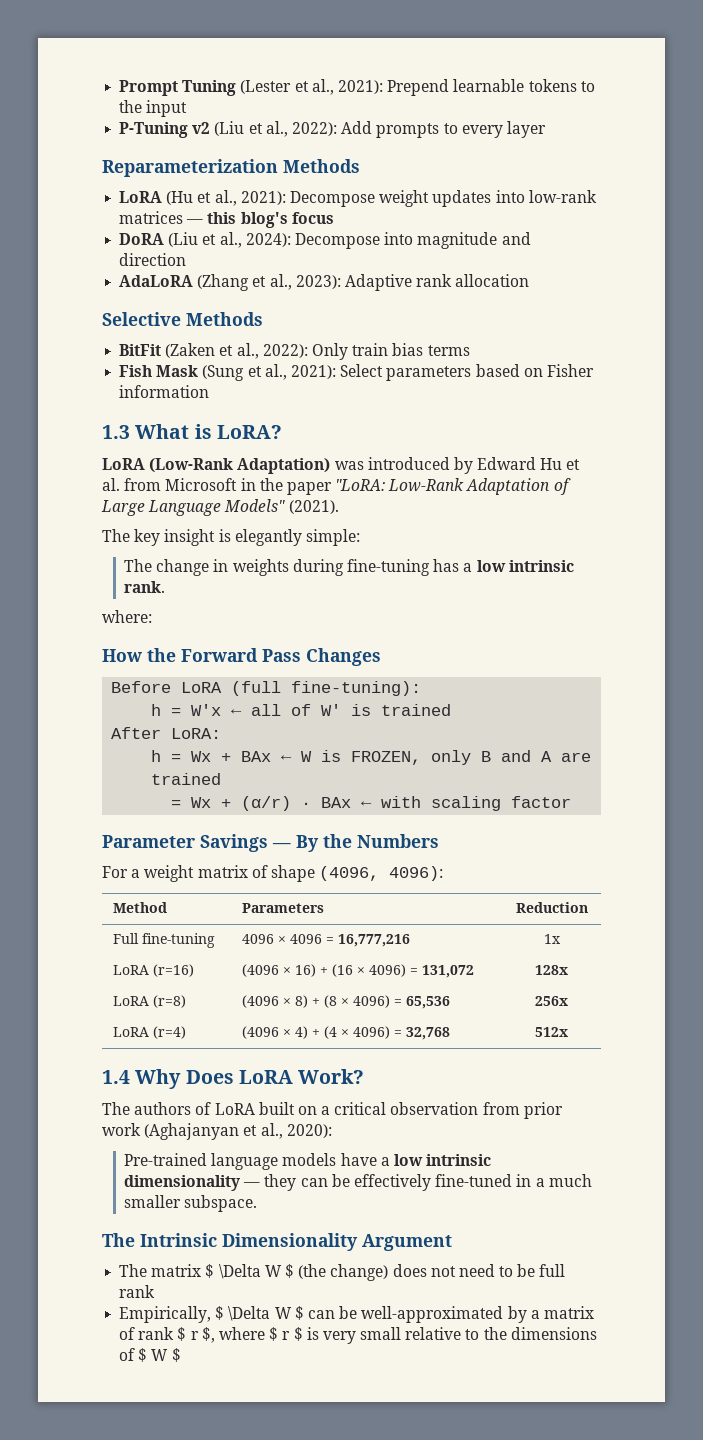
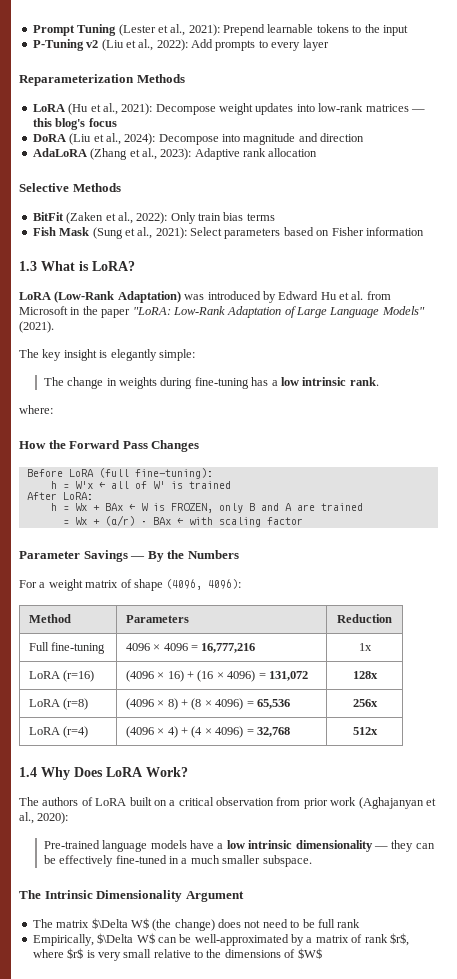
- The matrix $ \Delta W $ (the change) does not need to be full rank
+ The matrix $\Delta W$ (the change) does not need to be full rank
- Empirically, $ \Delta W $ can be well-approximated by a matrix of rank $ r $, where $ r $ is very small relative to the dimensions of $ W $
+ Empirically, $\Delta W$ can be well-approximated by a matrix of rank $r$, where $r$ is very small relative to the dimensions of $W$

